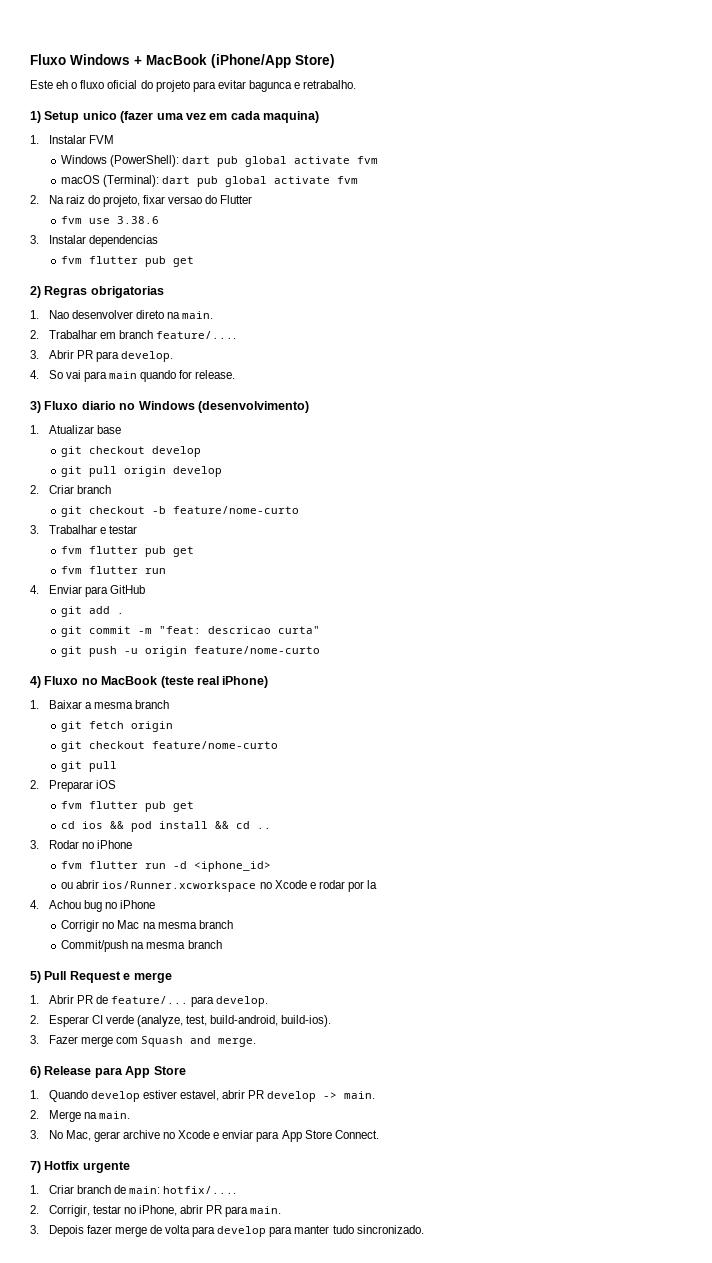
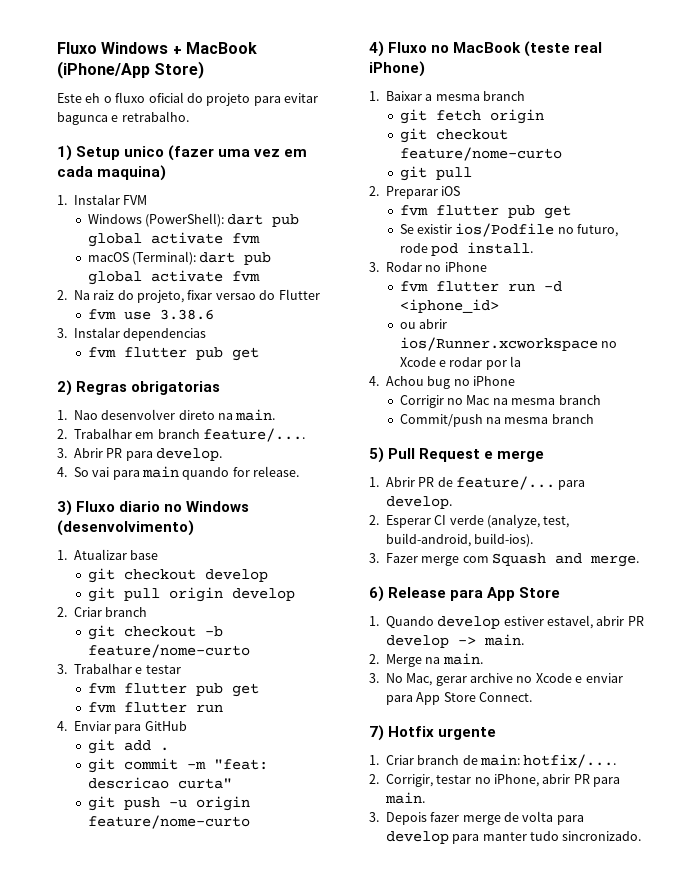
- cd ios && pod install && cd ..
+ Se existir ios/Podfile no futuro, rode pod install.

